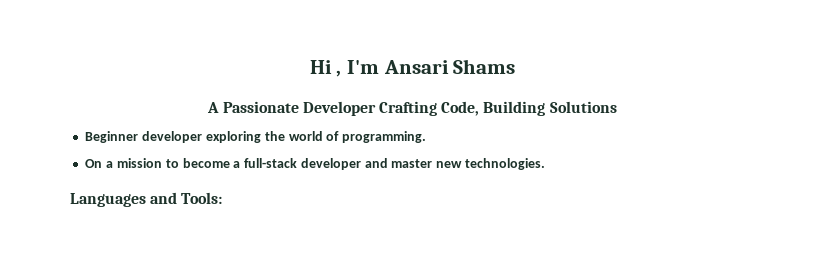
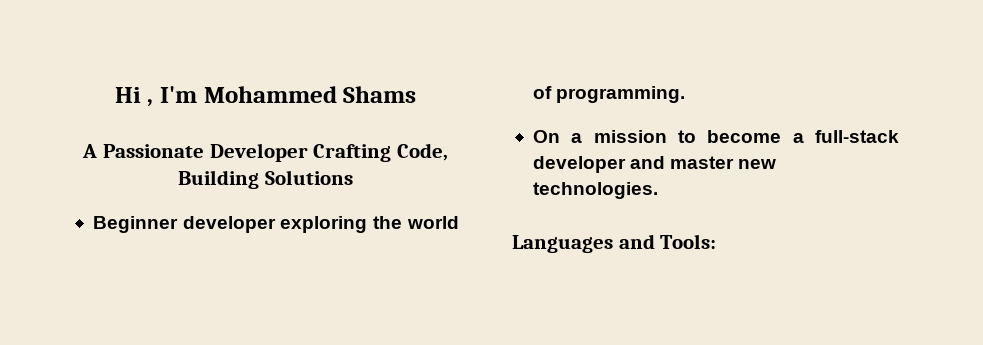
- Hi , I'm Ansari Shams
+ Hi , I'm Mohammed Shams

